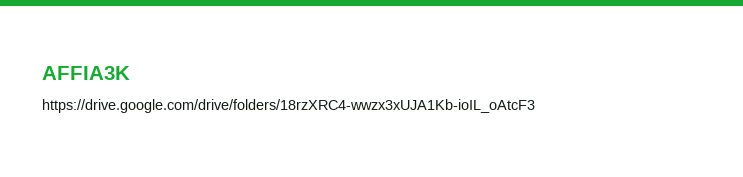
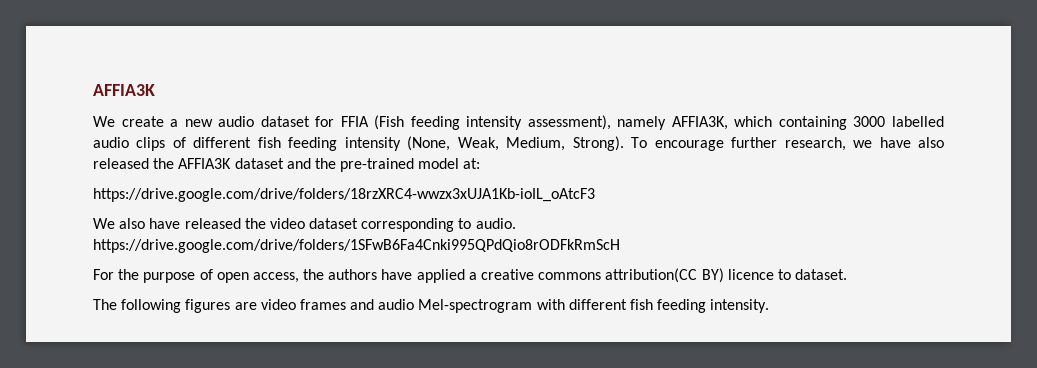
+ We create a new audio dataset for FFIA (Fish feeding intensity assessment), namely AFFIA3K, which containing 3000 labelled audio clips of different fish feeding intensity (None, Weak, Medium, Strong). To encourage further research, we have also released the AFFIA3K dataset and the pre-trained model at:
  https://drive.google.com/drive/folders/18rzXRC4-wwzx3xUJA1Kb-ioIL_oAtcF3
+ We also have released the video dataset corresponding to audio. https://drive.google.com/drive/folders/1SFwB6Fa4Cnki995QPdQio8rODFkRmScH
+ For the purpose of open access, the authors have applied a creative commons attribution(CC BY) licence to dataset.
+ The following figures are video frames and audio Mel-spectrogram with different fish feeding intensity.

